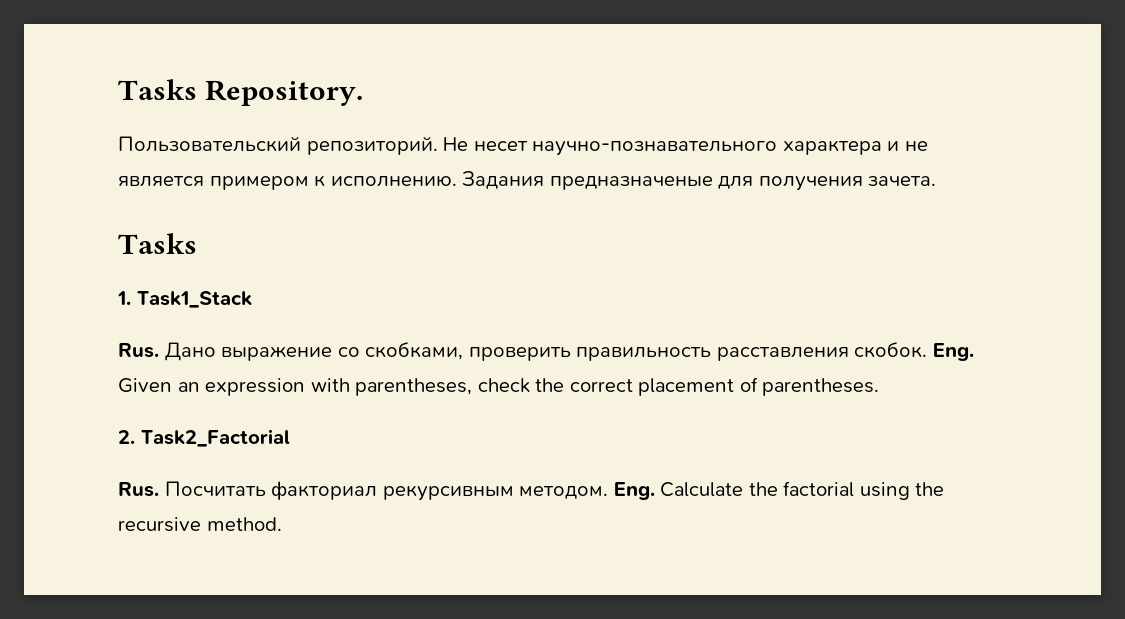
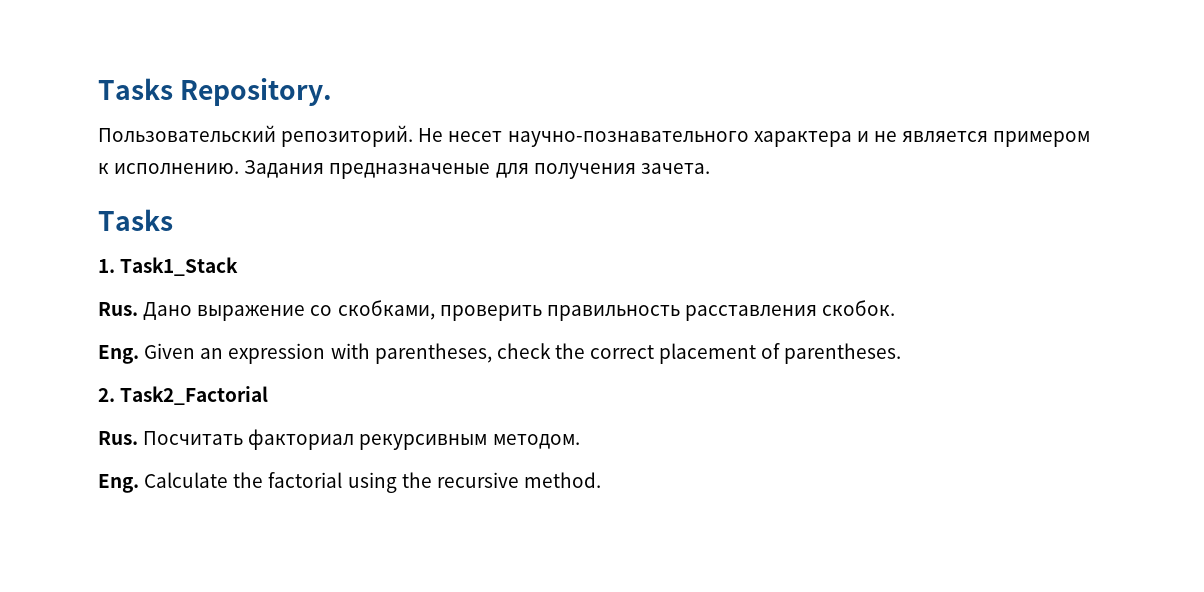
- Rus. Дано выражение со скобками, проверить правильность расставления скобок. Eng. Given an expression with parentheses, check the correct placement of parentheses.
+ Rus. Дано выражение со скобками, проверить правильность расставления скобок.
+ Eng. Given an expression with parentheses, check the correct placement of parentheses.
- Rus. Посчитать факториал рекурсивным методом. Eng. Calculate the factorial using the recursive method.
+ Rus. Посчитать факториал рекурсивным методом.
+ Eng. Calculate the factorial using the recursive method.

